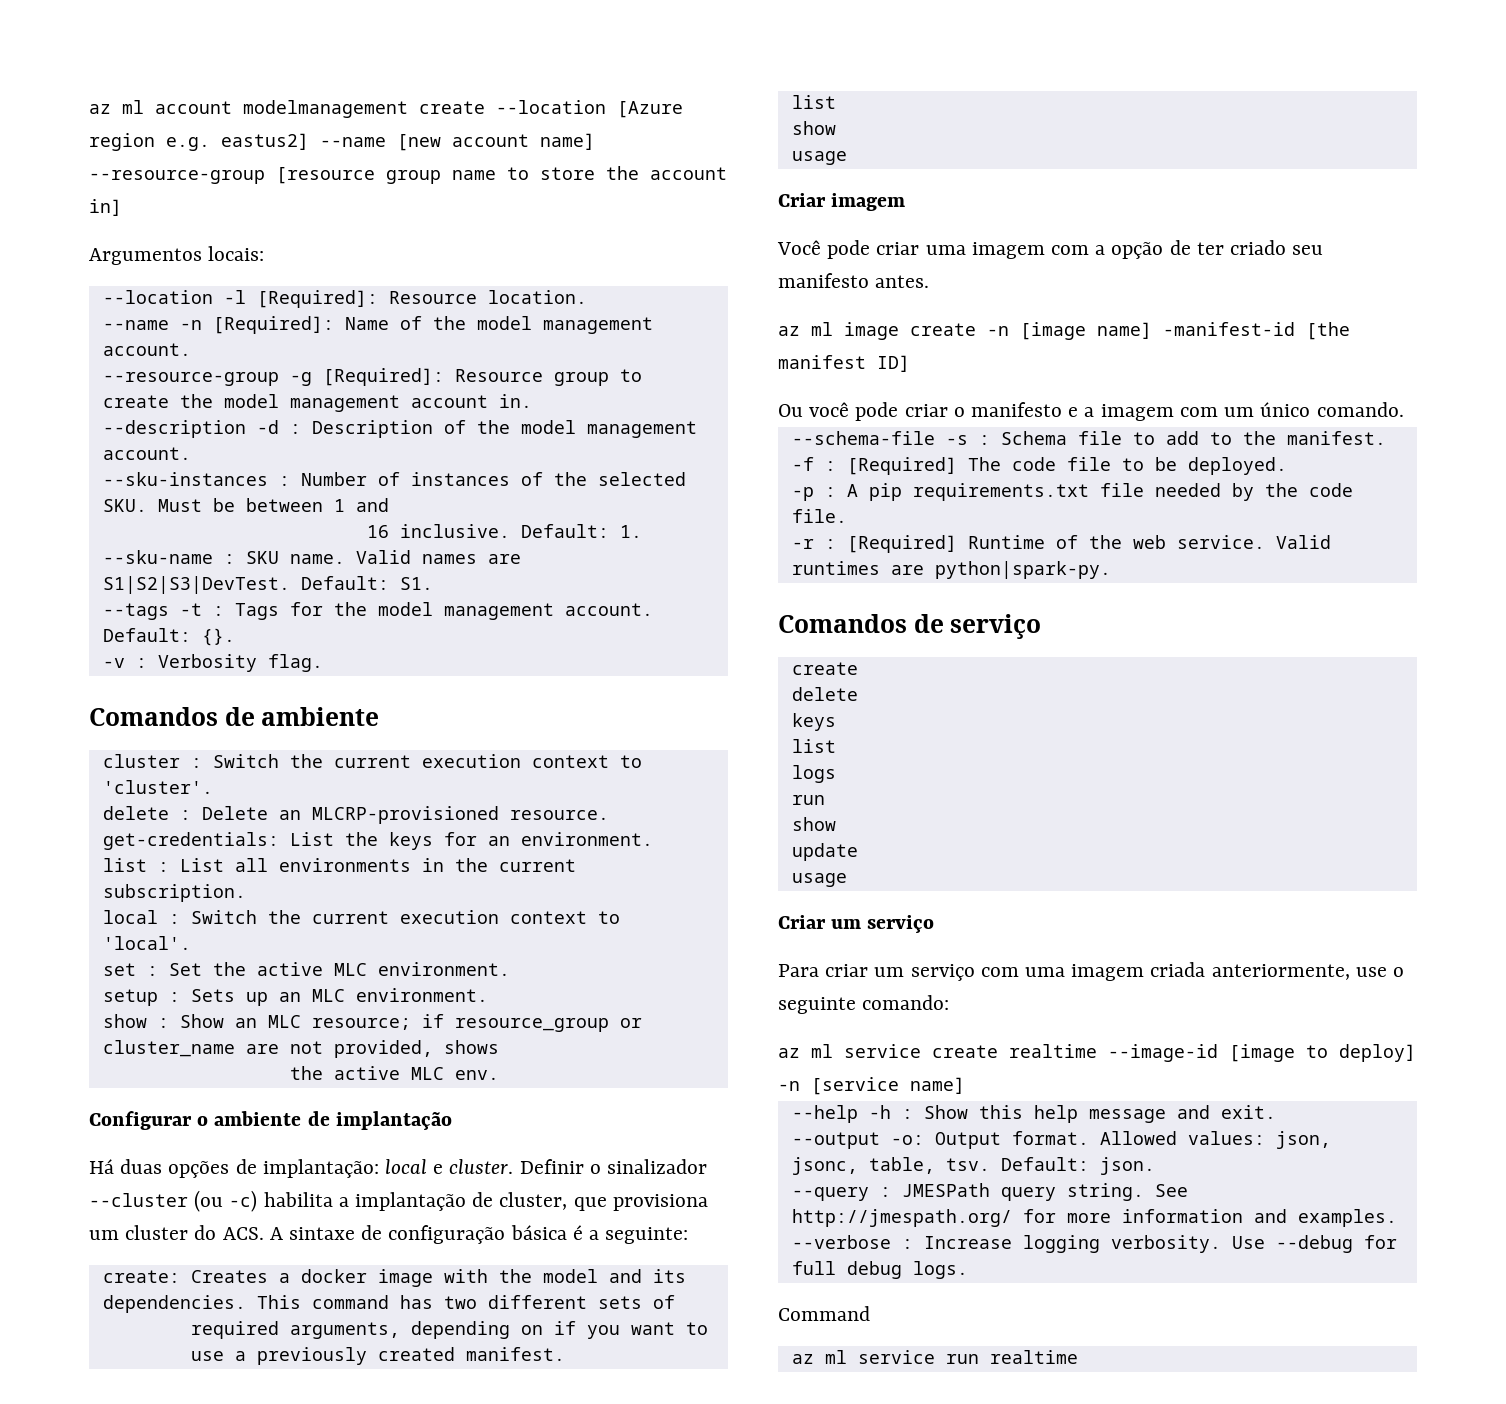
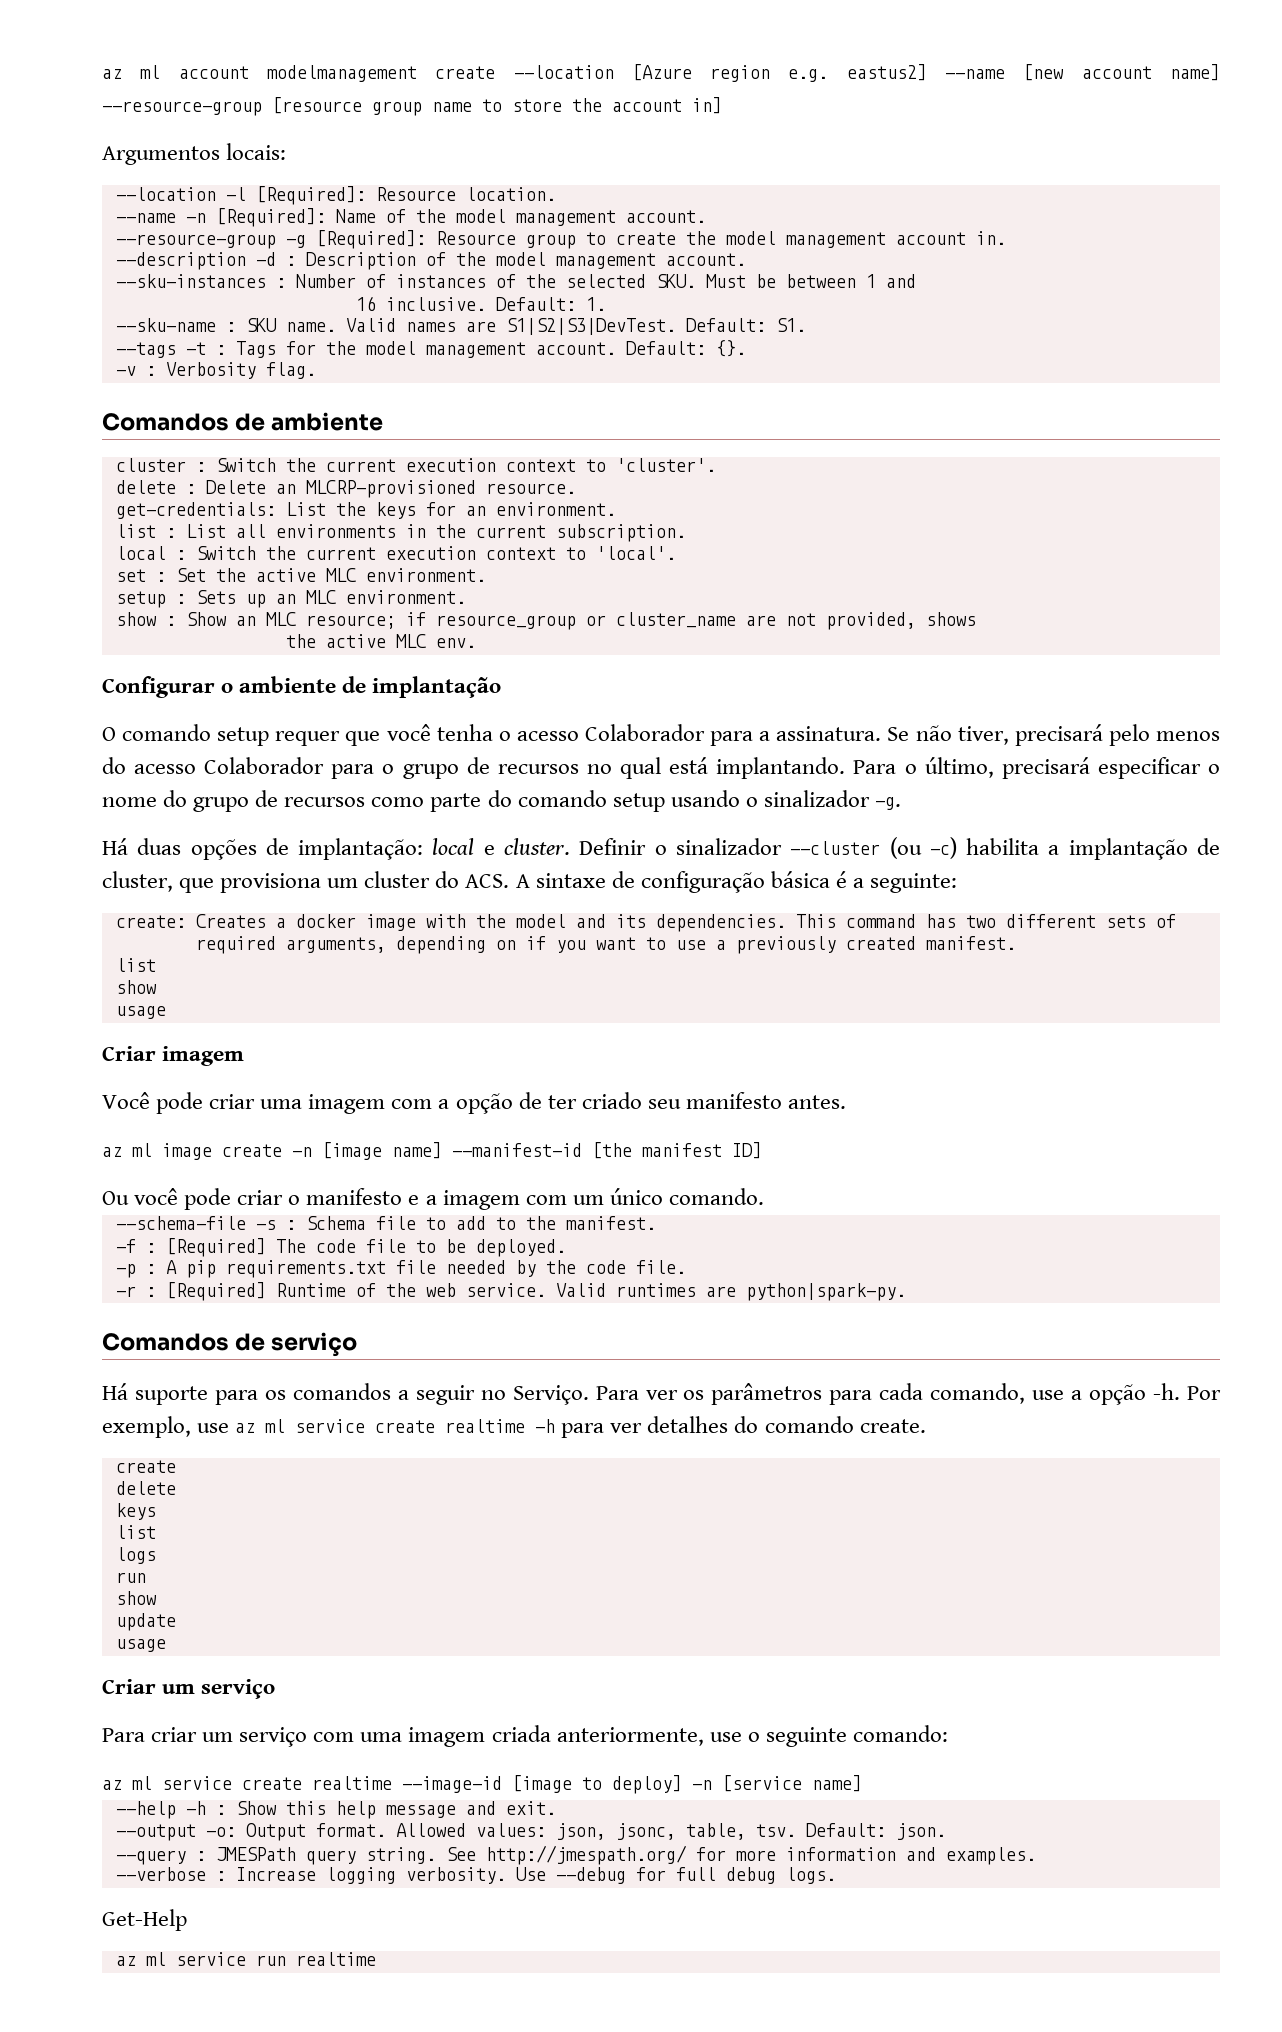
+ O comando setup requer que você tenha o acesso Colaborador para a assinatura. Se não tiver, precisará pelo menos do acesso Colaborador para o grupo de recursos no qual está implantando. Para o último, precisará especificar o nome do grupo de recursos como parte do comando setup usando o sinalizador -g.
- az ml image create -n [image name] -manifest-id [the manifest ID]
+ az ml image create -n [image name] --manifest-id [the manifest ID]
+ Há suporte para os comandos a seguir no Serviço. Para ver os parâmetros para cada comando, use a opção -h. Por exemplo, use az ml service create realtime -h para ver detalhes do comando create.
- Command
+ Get-Help

